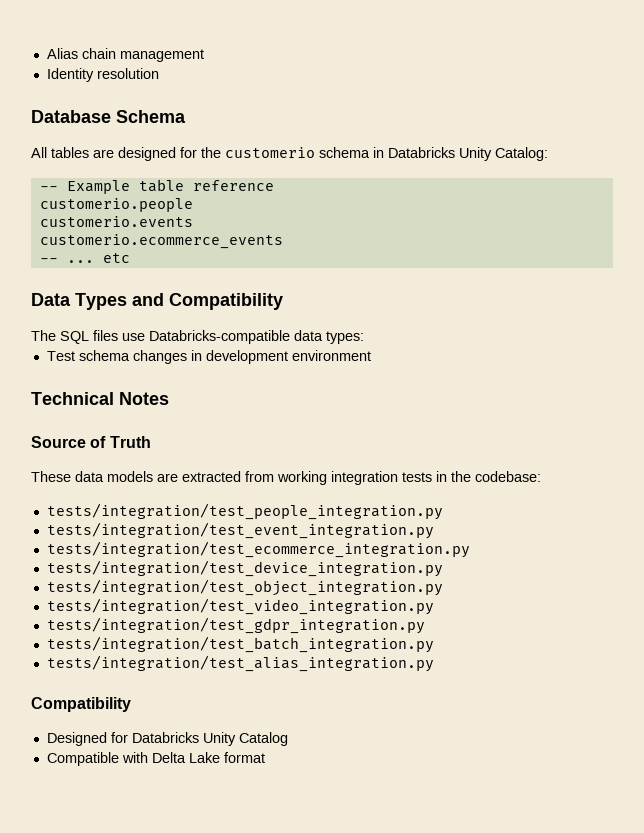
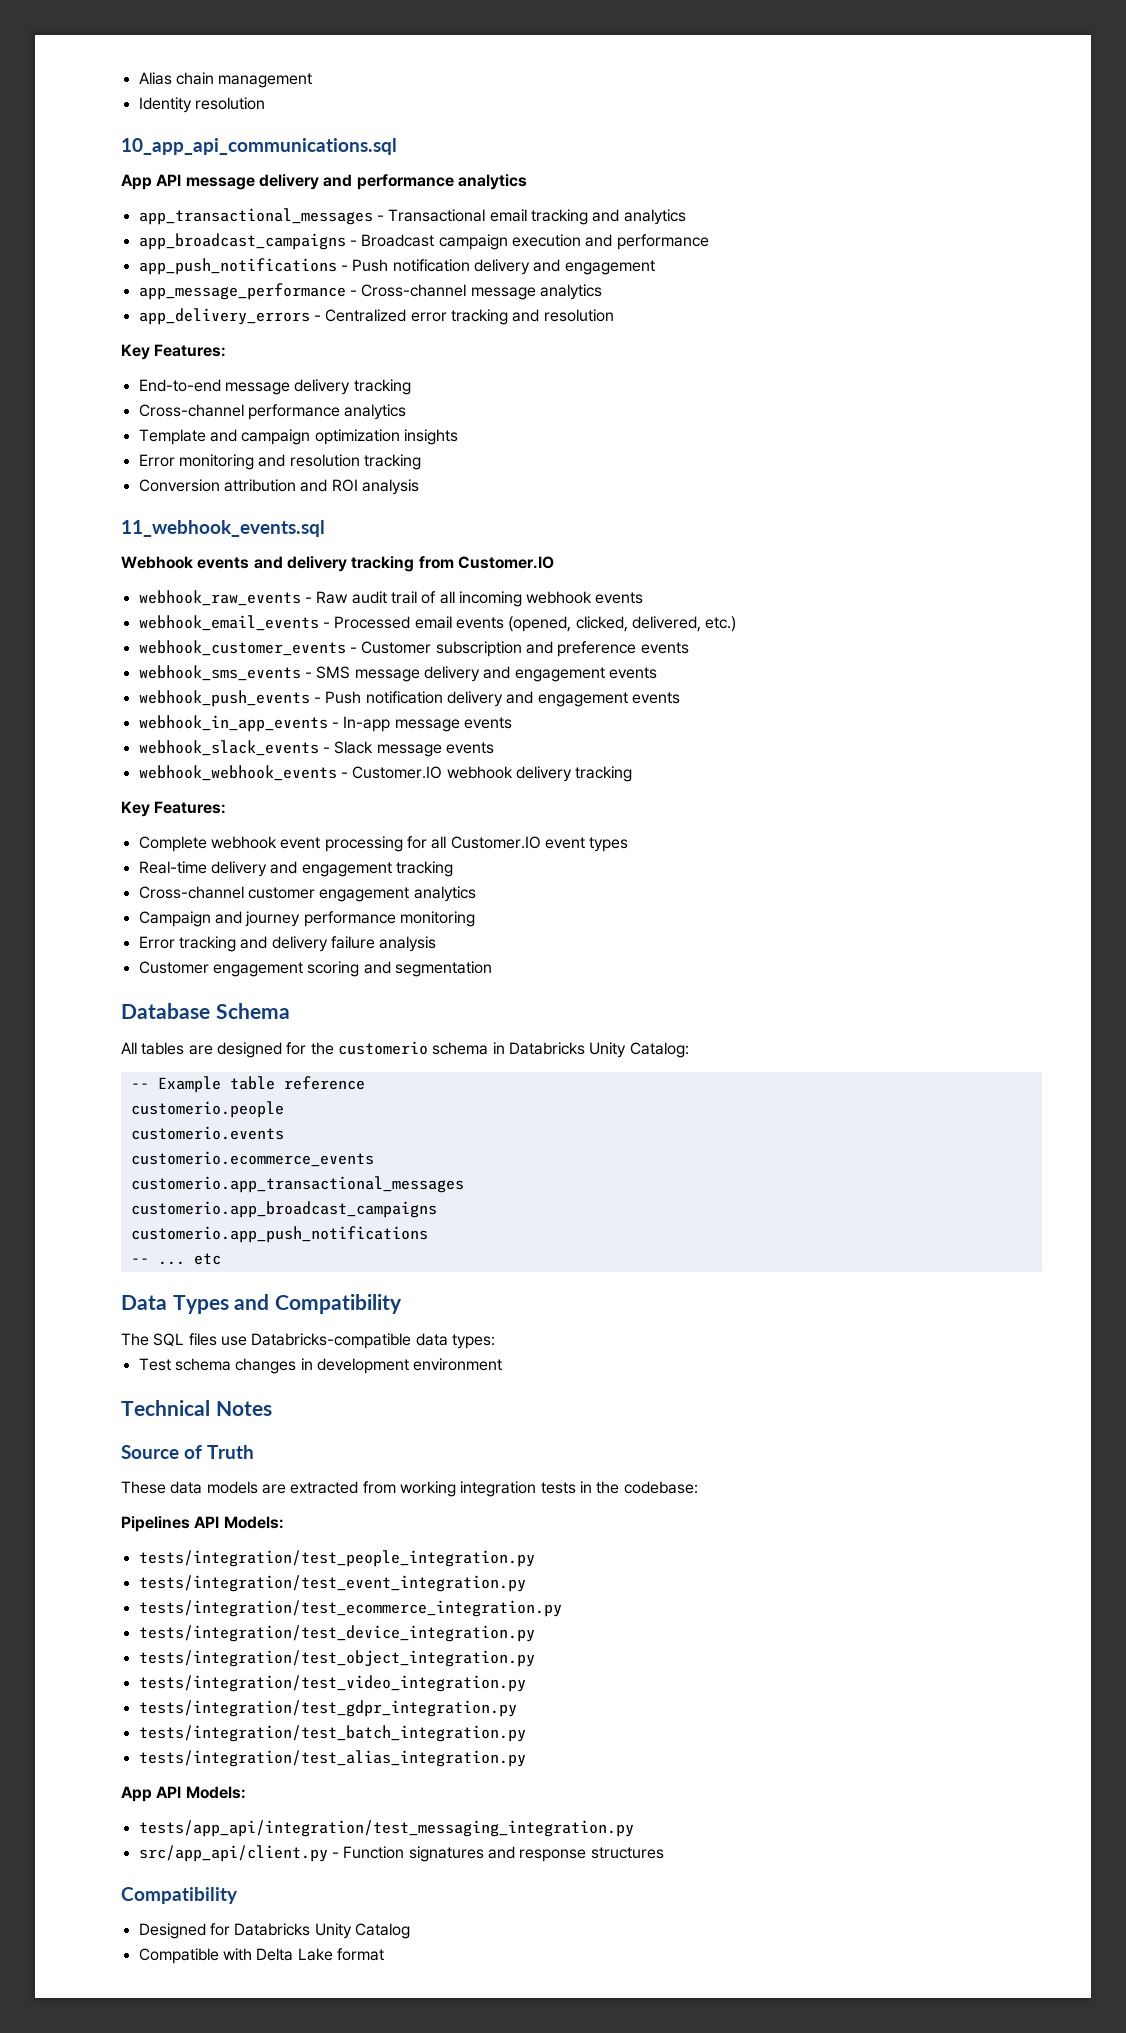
+ 10_app_api_communications.sql
+ App API message delivery and performance analytics
+ app_transactional_messages - Transactional email tracking and analytics
+ app_broadcast_campaigns - Broadcast campaign execution and performance
+ app_push_notifications - Push notification delivery and engagement
+ app_message_performance - Cross-channel message analytics
+ app_delivery_errors - Centralized error tracking and resolution
+ Key Features:
+ End-to-end message delivery tracking
+ Cross-channel performance analytics
+ Template and campaign optimization insights
+ Error monitoring and resolution tracking
+ Conversion attribution and ROI analysis
+ 11_webhook_events.sql
+ Webhook events and delivery tracking from Customer.IO
+ webhook_raw_events - Raw audit trail of all incoming webhook events
+ webhook_email_events - Processed email events (opened, clicked, delivered, etc.)
+ webhook_customer_events - Customer subscription and preference events
+ webhook_sms_events - SMS message delivery and engagement events
+ webhook_push_events - Push notification delivery and engagement events
+ webhook_in_app_events - In-app message events
+ webhook_slack_events - Slack message events
+ webhook_webhook_events - Customer.IO webhook delivery tracking
+ Key Features:
+ Complete webhook event processing for all Customer.IO event types
+ Real-time delivery and engagement tracking
+ Cross-channel customer engagement analytics
+ Campaign and journey performance monitoring
+ Error tracking and delivery failure analysis
+ Customer engagement scoring and segmentation
+ customerio.app_transactional_messages
+ customerio.app_broadcast_campaigns
+ customerio.app_push_notifications
+ Pipelines API Models:
+ App API Models:
+ tests/app_api/integration/test_messaging_integration.py
+ src/app_api/client.py - Function signatures and response structures

